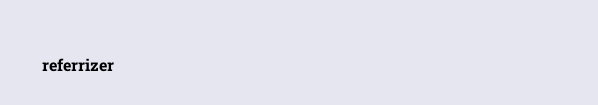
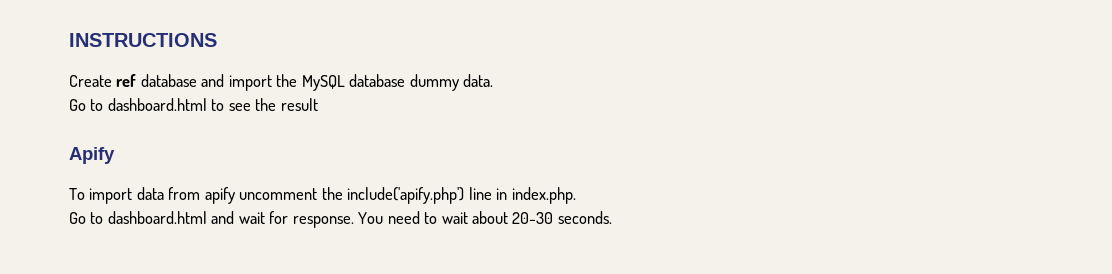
- referrizer
+ INSTRUCTIONS
+ Create ref database and import the MySQL database dummy data.
+ Go to dashboard.html to see the result
+ Apify
+ To import data from apify uncomment the include('apify.php') line in index.php.
+ Go to dashboard.html and wait for response. You need to wait about 20-30 seconds.

